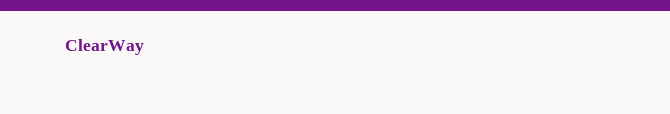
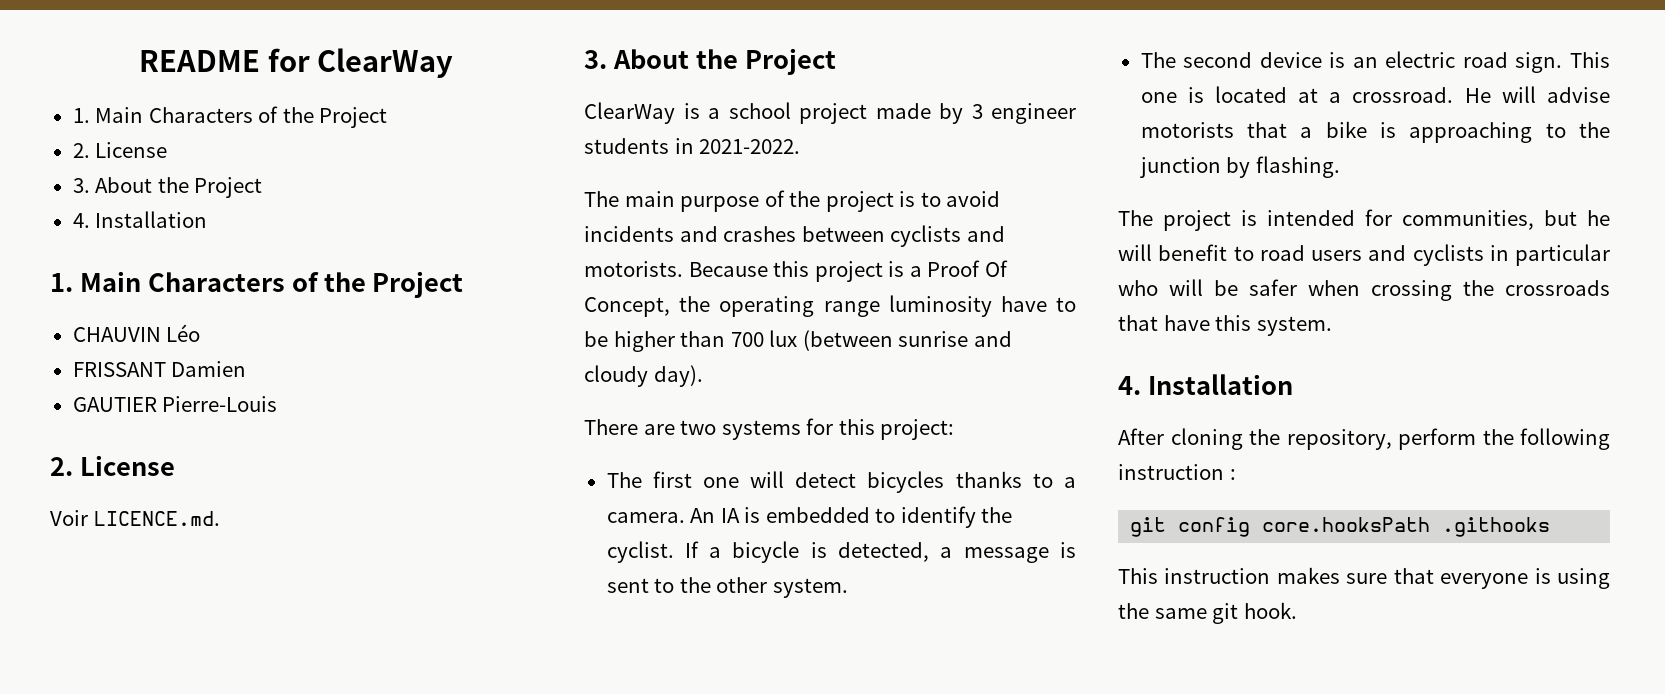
- ClearWay
+ README for ClearWay
+ 1. Main Characters of the Project
+ 2. License
+ 3. About the Project
+ 4. Installation
+ 1. Main Characters of the Project
+ CHAUVIN Léo
+ FRISSANT Damien
+ GAUTIER Pierre-Louis
+ 2. License
+ Voir LICENCE.md.
+ 3. About the Project
+ ClearWay is a school project made by 3 engineer students in 2021-2022.
+ The main purpose of the project is to avoid incidents and crashes between cyclists and motorists. Because this project is a Proof Of Concept, the operating range luminosity have to be higher than 700 lux (between sunrise and cloudy day).
+ There are two systems for this project:
+ The first one will detect bicycles thanks to a camera. An IA is embedded to identify the cyclist. If a bicycle is detected, a message is sent to the other system.
+ The second device is an electric road sign. This one is located at a crossroad. He will advise motorists that a bike is approaching to the junction by flashing.
+ The project is intended for communities, but he will benefit to road users and cyclists in particular who will be safer when crossing the crossroads that have this system.
+ 4. Installation
+ After cloning the repository, perform the following instruction :
+ git config core.hooksPath .githooks
+ This instruction makes sure that everyone is using the same git hook.

